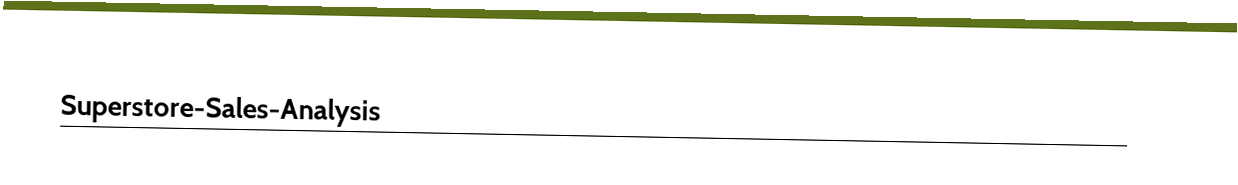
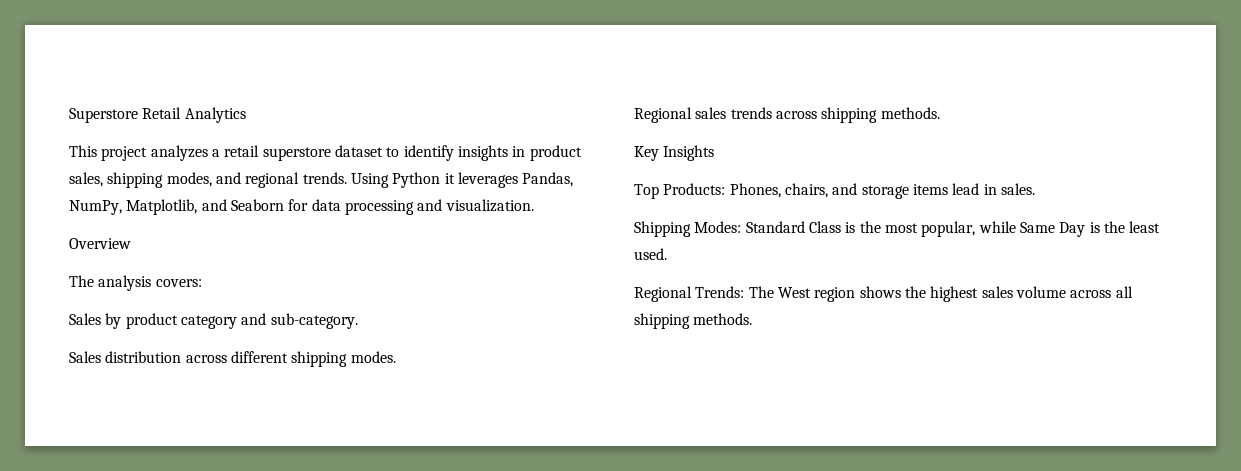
- Superstore-Sales-Analysis
+ Superstore Retail Analytics
+ This project analyzes a retail superstore dataset to identify insights in product sales, shipping modes, and regional trends. Using Python it leverages Pandas, NumPy, Matplotlib, and Seaborn for data processing and visualization.
+ Overview
+ The analysis covers:
+ Sales by product category and sub-category.
+ Sales distribution across different shipping modes.
+ Regional sales trends across shipping methods.
+ Key Insights
+ Top Products: Phones, chairs, and storage items lead in sales.
+ Shipping Modes: Standard Class is the most popular, while Same Day is the least used.
+ Regional Trends: The West region shows the highest sales volume across all shipping methods.

